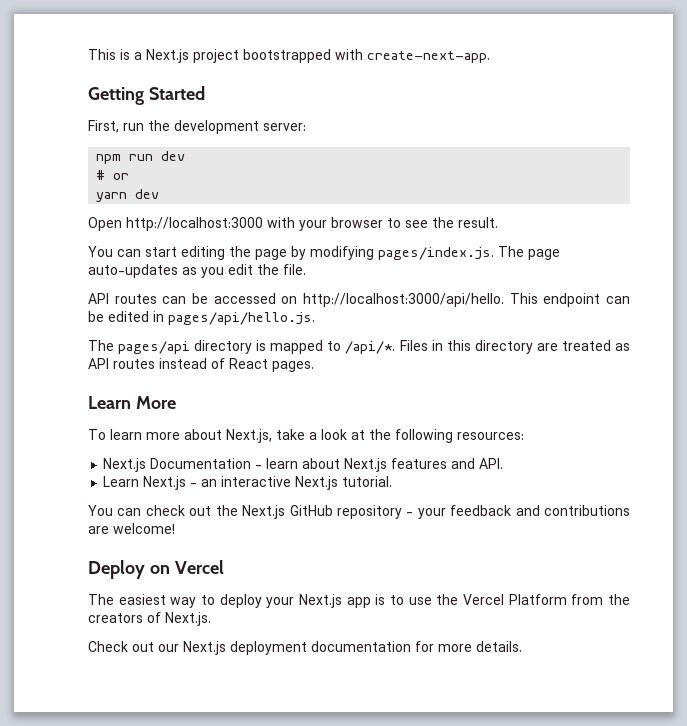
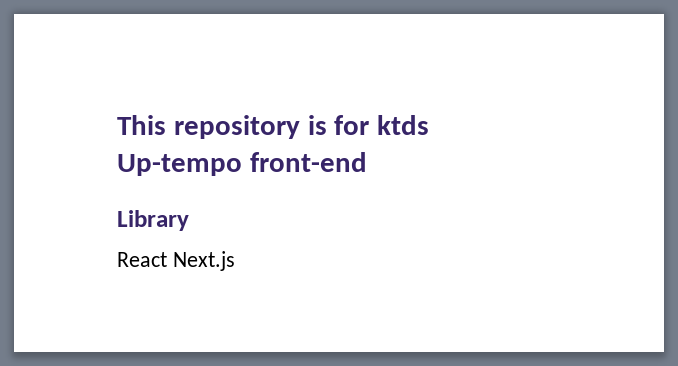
- This is a Next.js project bootstrapped with create-next-app.
- Getting Started
- First, run the development server:
- npm run dev
- # or
- yarn dev
- Open http://localhost:3000 with your browser to see the result.
- You can start editing the page by modifying pages/index.js. The page auto-updates as you edit the file.
- API routes can be accessed on http://localhost:3000/api/hello. This endpoint can be edited in pages/api/hello.js.
- The pages/api directory is mapped to /api/*. Files in this directory are treated as API routes instead of React pages.
- Learn More
- To learn more about Next.js, take a look at the following resources:
- Next.js Documentation - learn about Next.js features and API.
- Learn Next.js - an interactive Next.js tutorial.
- You can check out the Next.js GitHub repository - your feedback and contributions are welcome!
- Deploy on Vercel
- The easiest way to deploy your Next.js app is to use the Vercel Platform from the creators of Next.js.
- Check out our Next.js deployment documentation for more details.
+ This repository is for ktds Up-tempo front-end
+ Library
+ React Next.js

